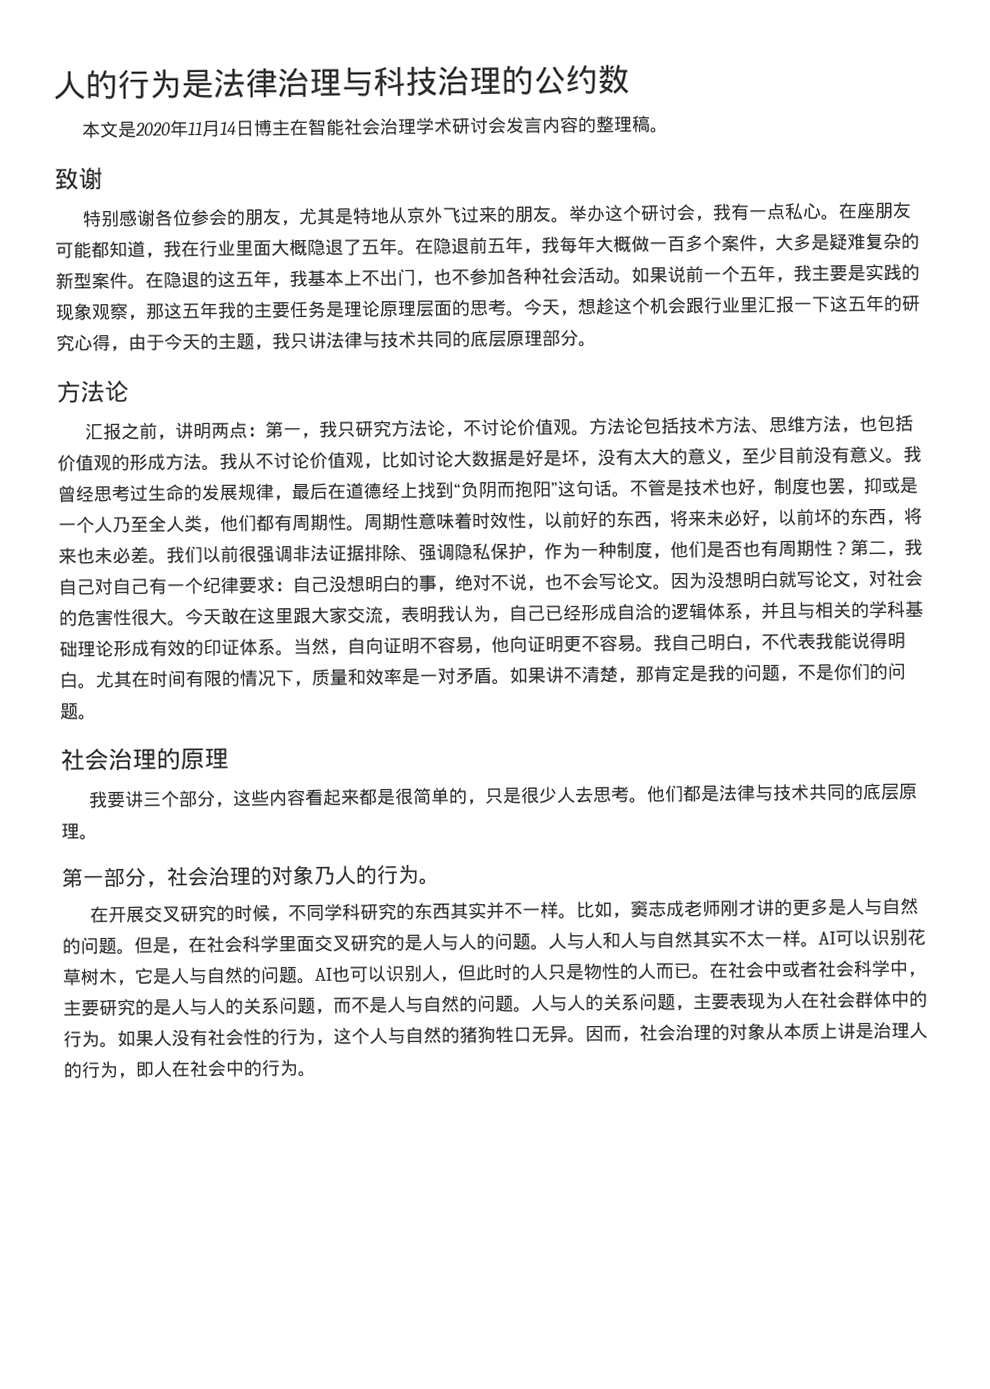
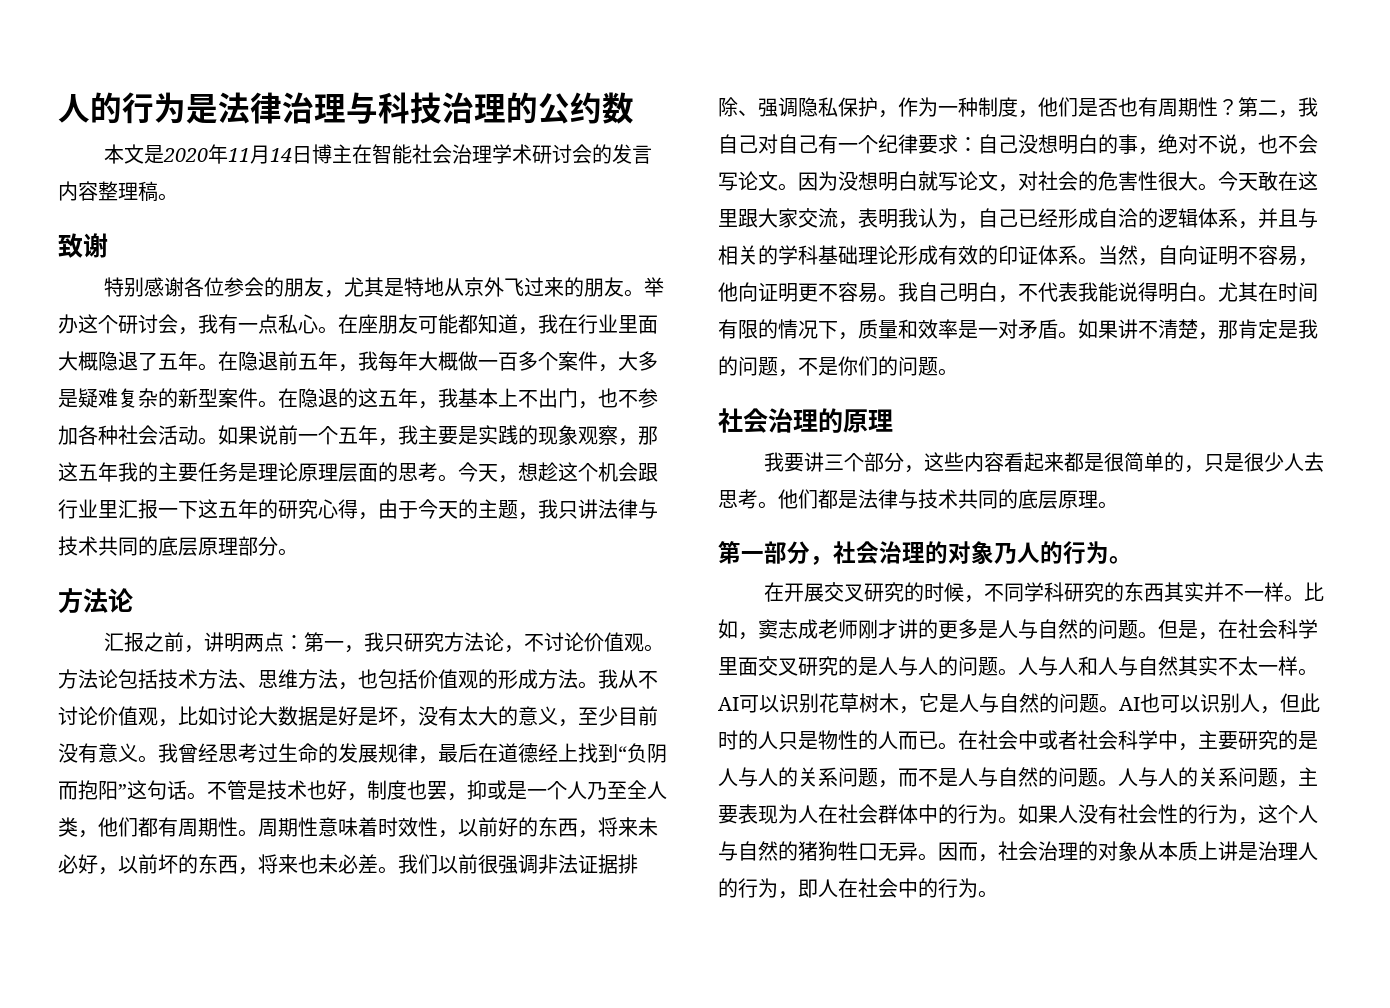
- 本文是2020年11月14日博主在智能社会治理学术研讨会发言内容的整理稿。
+ 本文是2020年11月14日博主在智能社会治理学术研讨会的发言内容整理稿。

